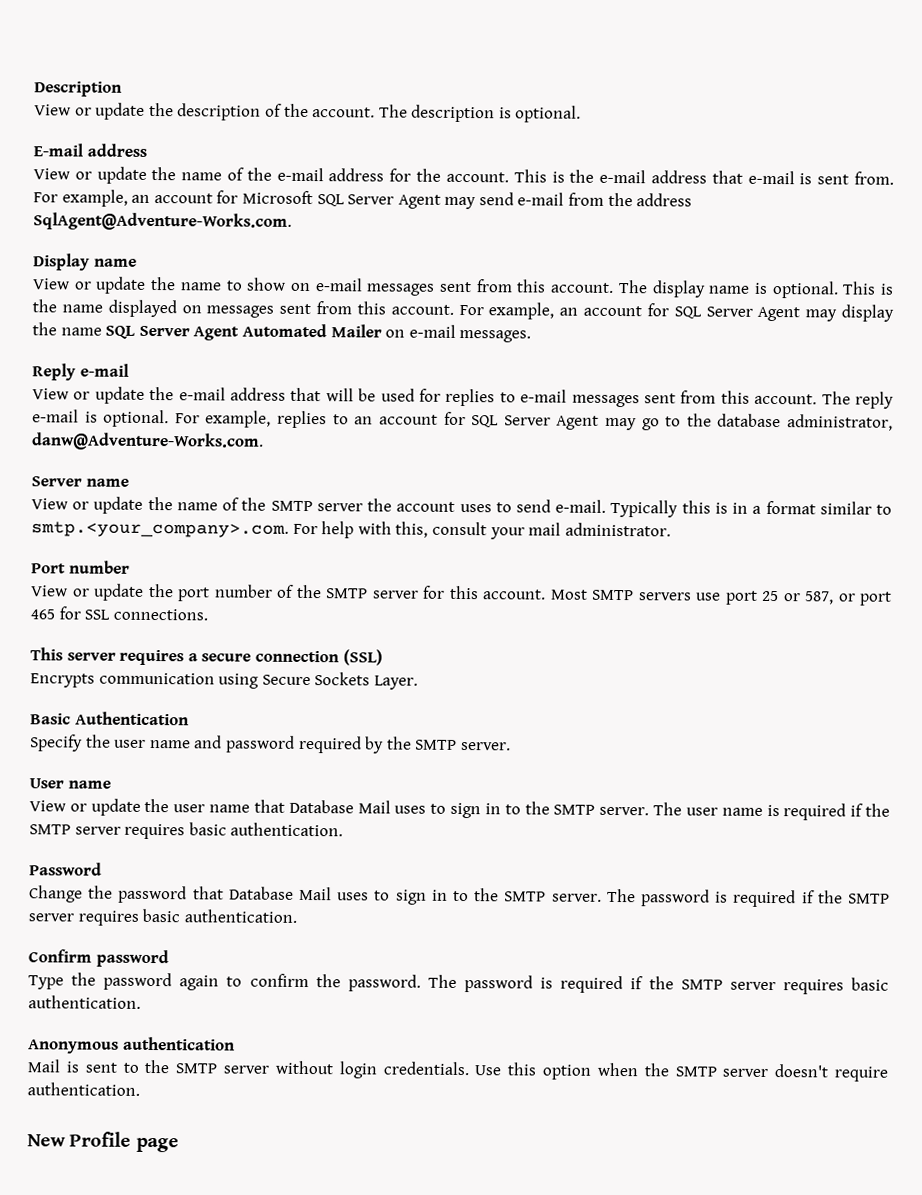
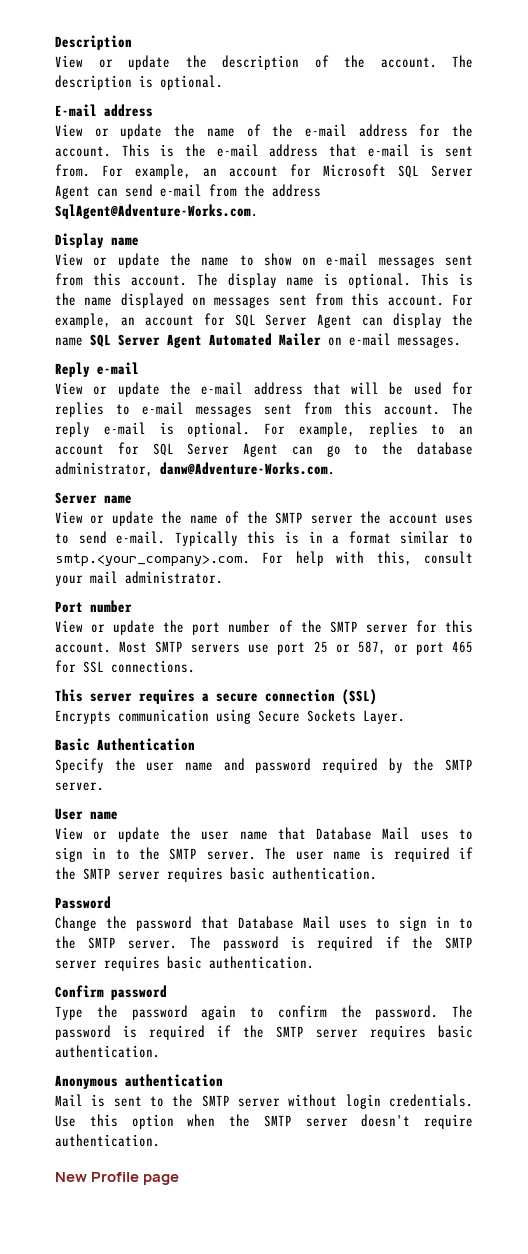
- For example, an account for Microsoft SQL Server Agent may send e-mail from the address SqlAgent@Adventure-Works.com.
+ For example, an account for Microsoft SQL Server Agent can send e-mail from the address SqlAgent@Adventure-Works.com.
- For example, an account for SQL Server Agent may display the name SQL Server Agent Automated Mailer on e-mail messages.
+ For example, an account for SQL Server Agent can display the name SQL Server Agent Automated Mailer on e-mail messages.
- For example, replies to an account for SQL Server Agent may go to the database administrator, danw@Adventure-Works.com.
+ For example, replies to an account for SQL Server Agent can go to the database administrator, danw@Adventure-Works.com.

